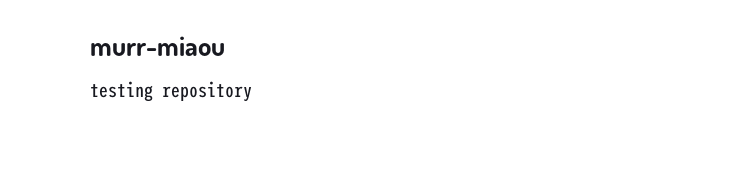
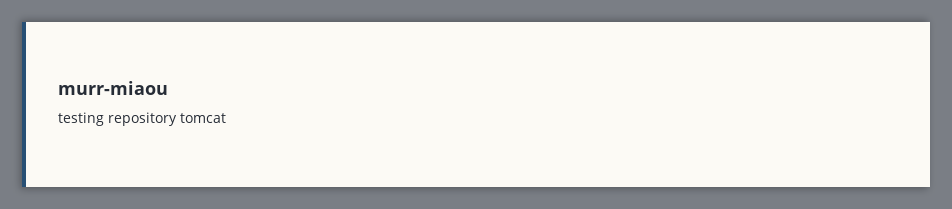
- testing repository
+ testing repository tomcat

